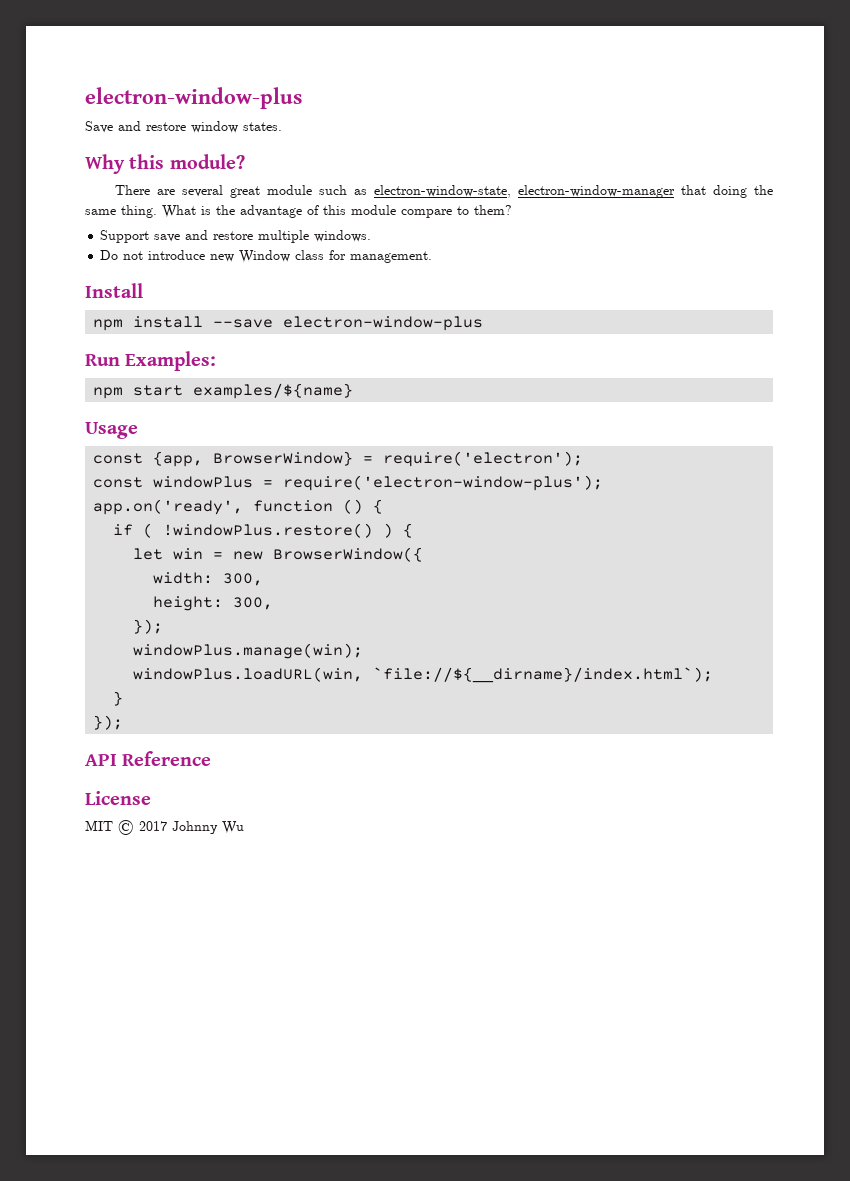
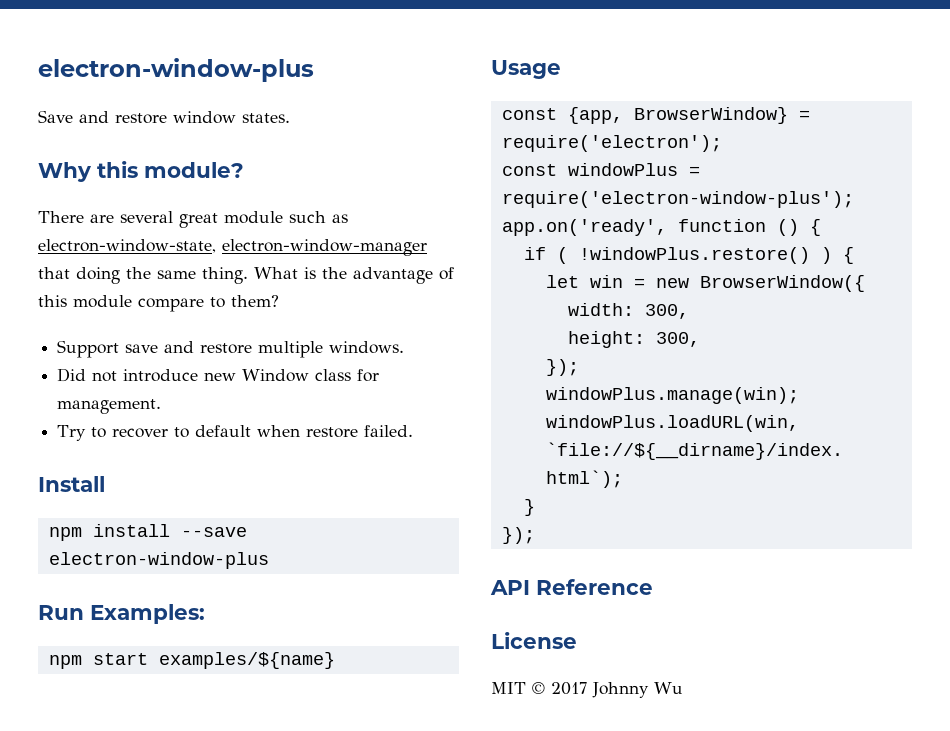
- Do not introduce new Window class for management.
+ Did not introduce new Window class for management.
+ Try to recover to default when restore failed.

